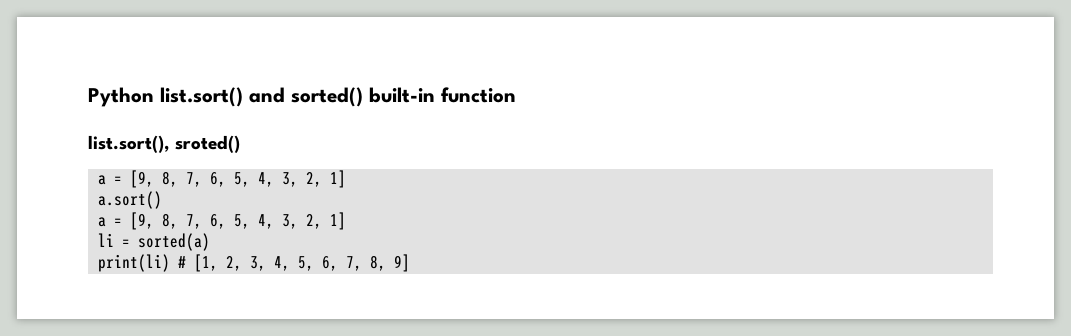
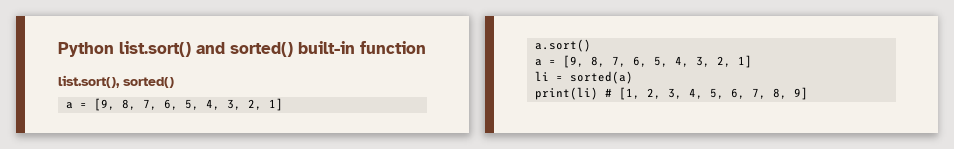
- list.sort(), sroted()
+ list.sort(), sorted()

